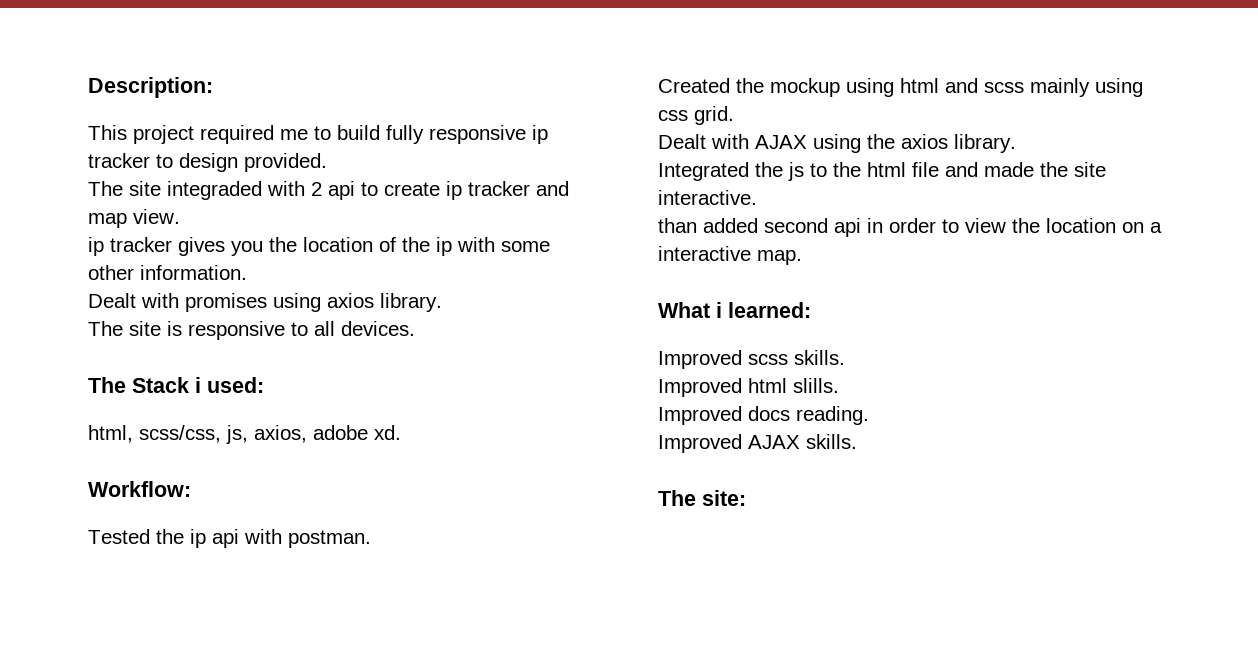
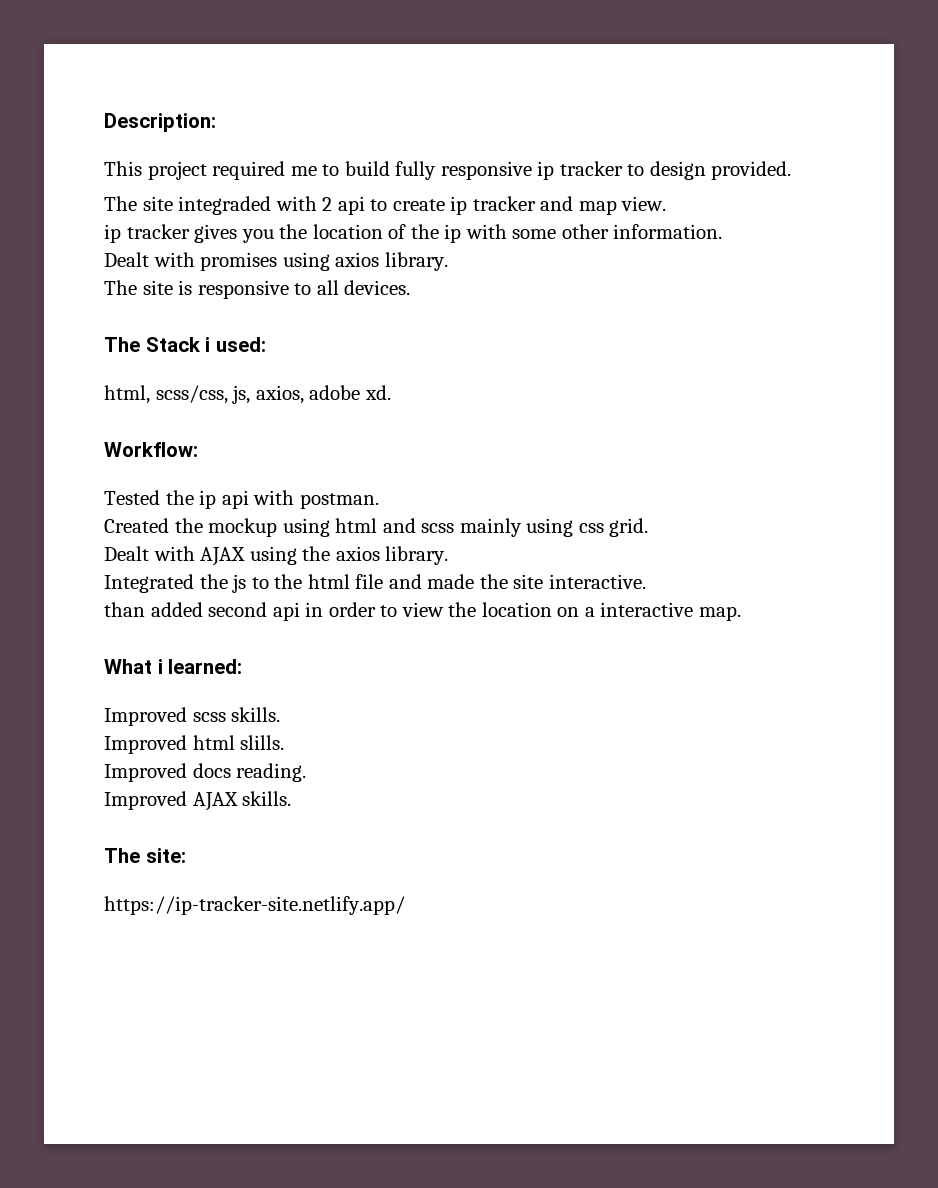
+ https://ip-tracker-site.netlify.app/

